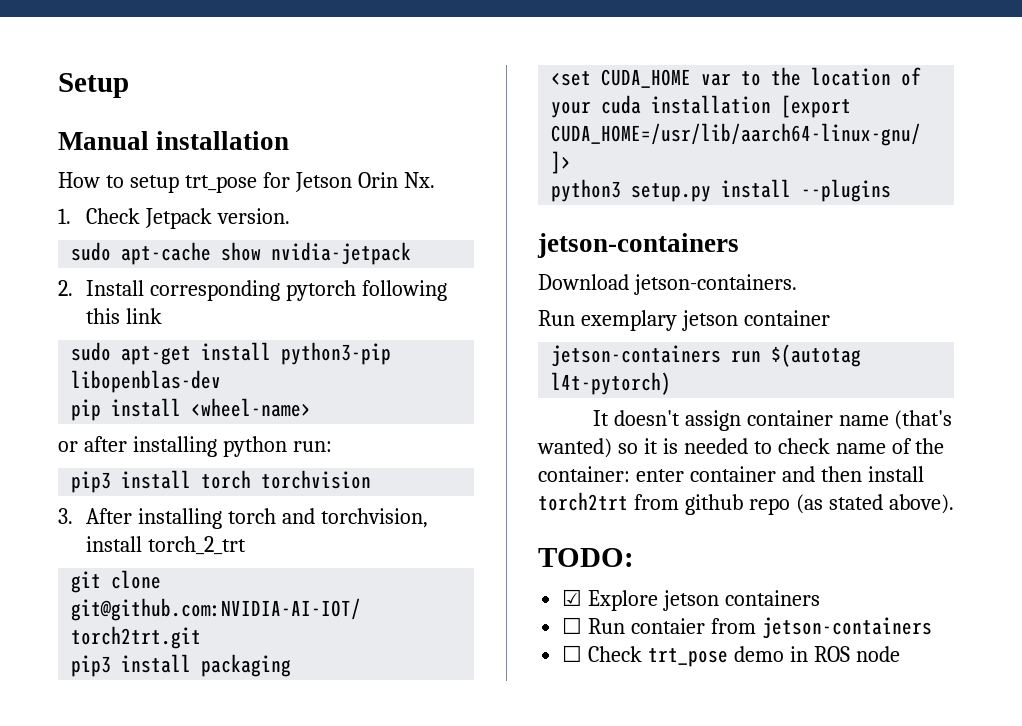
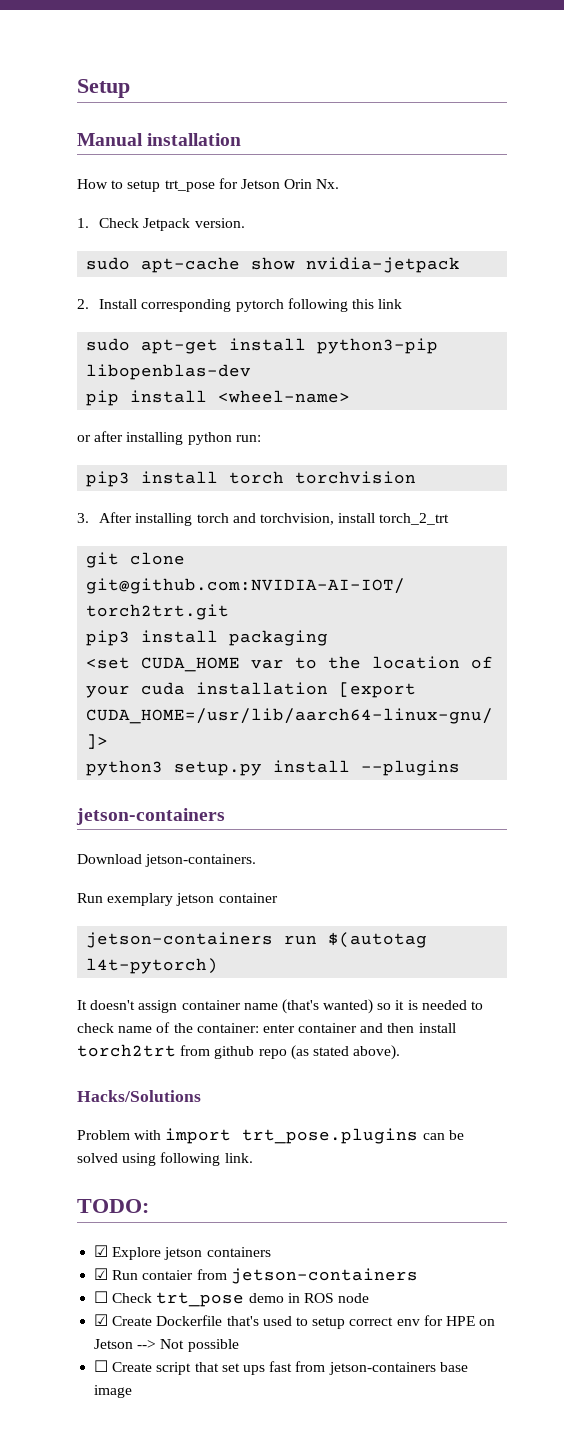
+ Hacks/Solutions
+ Problem with import trt_pose.plugins can be solved using following link.
- ☐ Run contaier from jetson-containers
+ ☑ Run contaier from jetson-containers
+ ☑ Create Dockerfile that's used to setup correct env for HPE on Jetson --> Not possible
+ ☐ Create script that set ups fast from jetson-containers base image

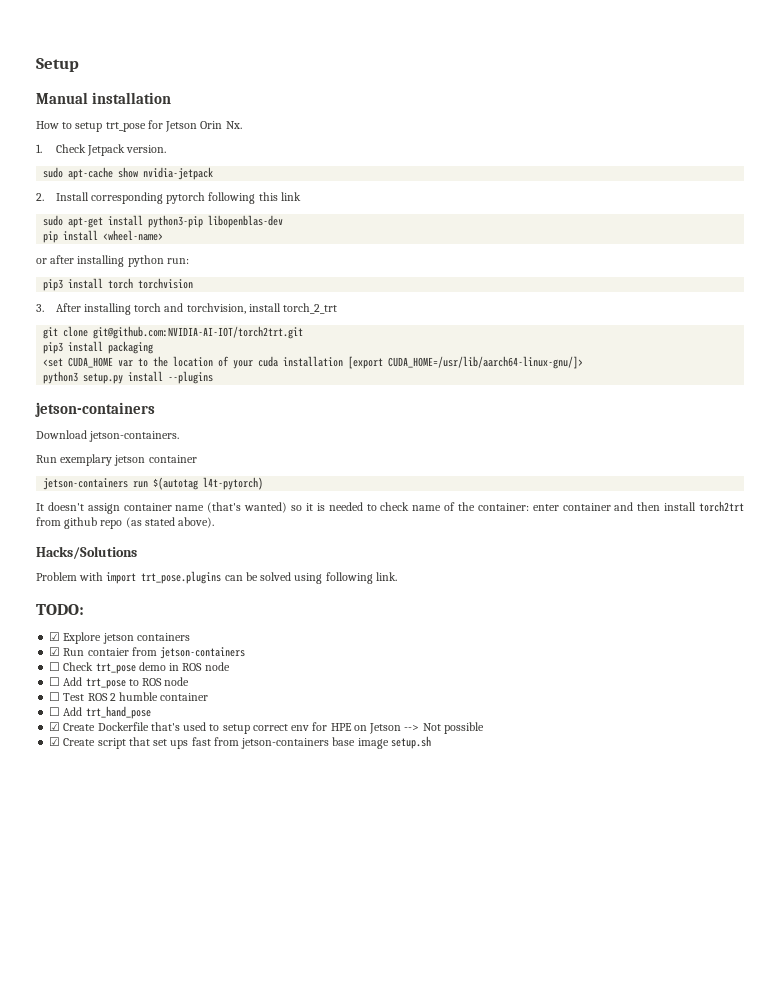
+ ☐ Add trt_pose to ROS node
+ ☐ Test ROS 2 humble container
+ ☐ Add trt_hand_pose
- ☐ Create script that set ups fast from jetson-containers base image
+ ☑ Create script that set ups fast from jetson-containers base image setup.sh

